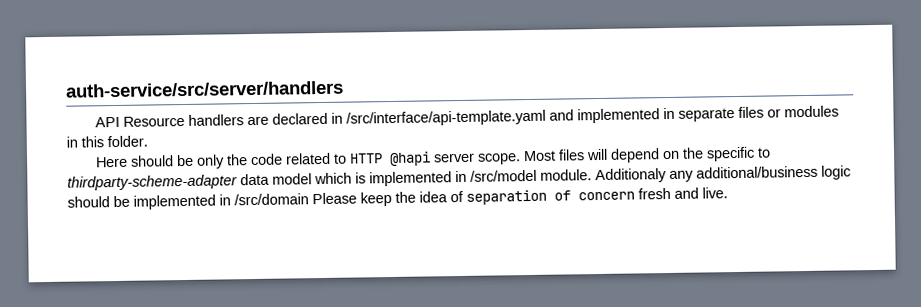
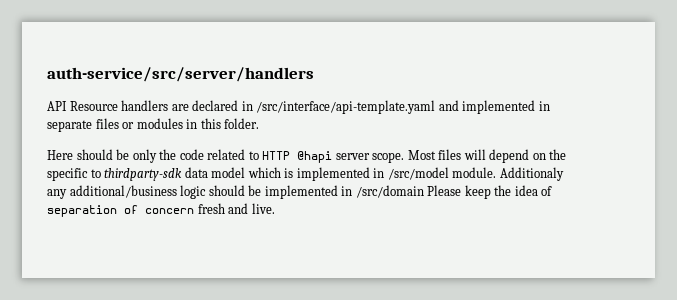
- Most files will depend on the specific to thirdparty-scheme-adapter data model which is implemented in /src/model module.
+ Most files will depend on the specific to thirdparty-sdk data model which is implemented in /src/model module.

